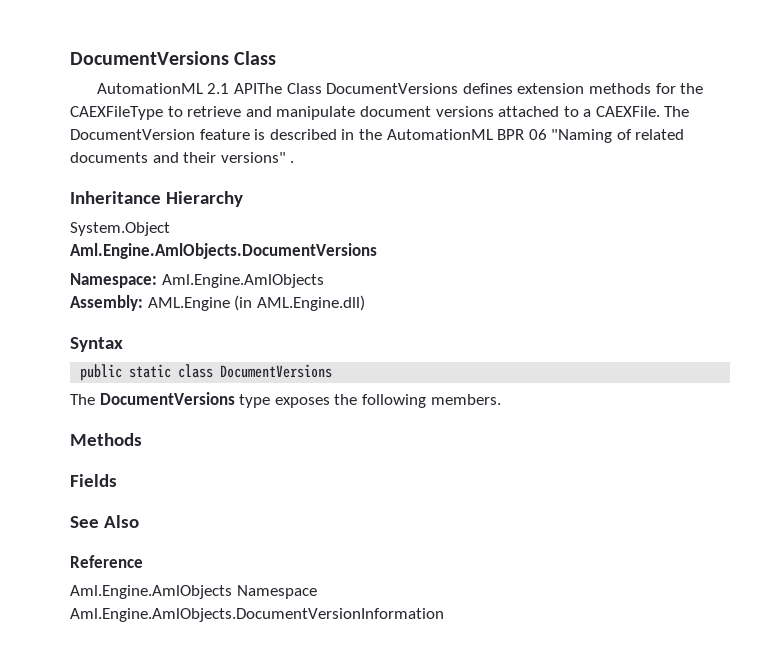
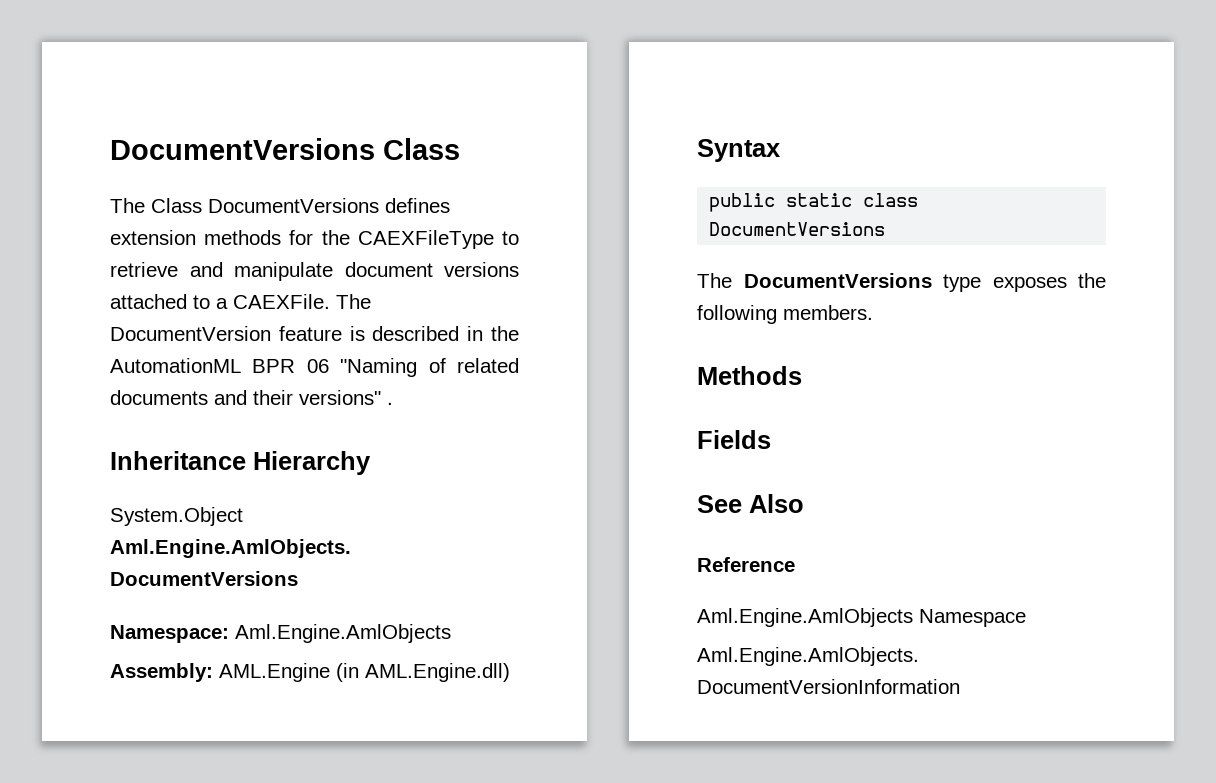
- AutomationML 2.1 APIThe Class DocumentVersions defines extension methods for the CAEXFileType to retrieve and manipulate document versions attached to a CAEXFile.
+ The Class DocumentVersions defines extension methods for the CAEXFileType to retrieve and manipulate document versions attached to a CAEXFile.

